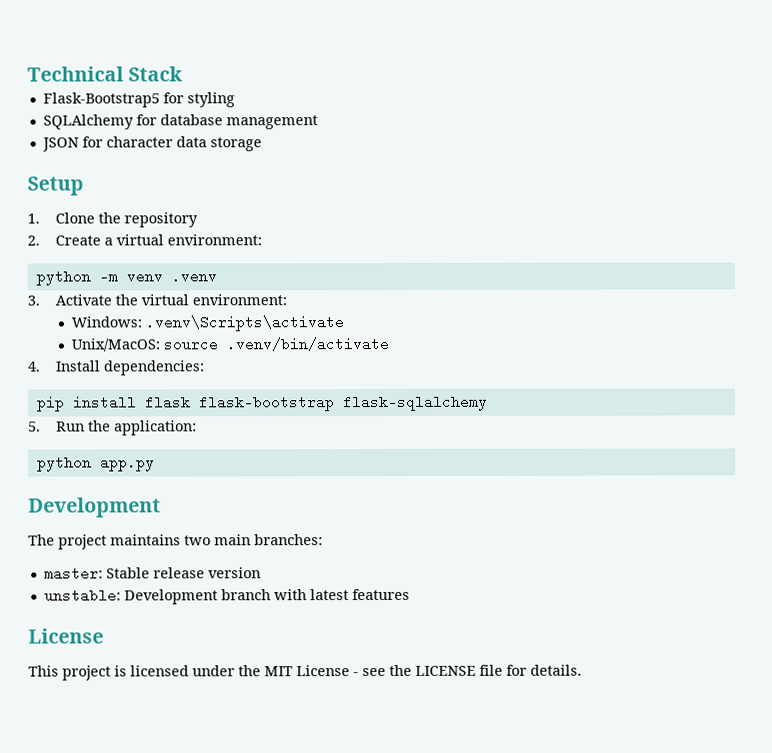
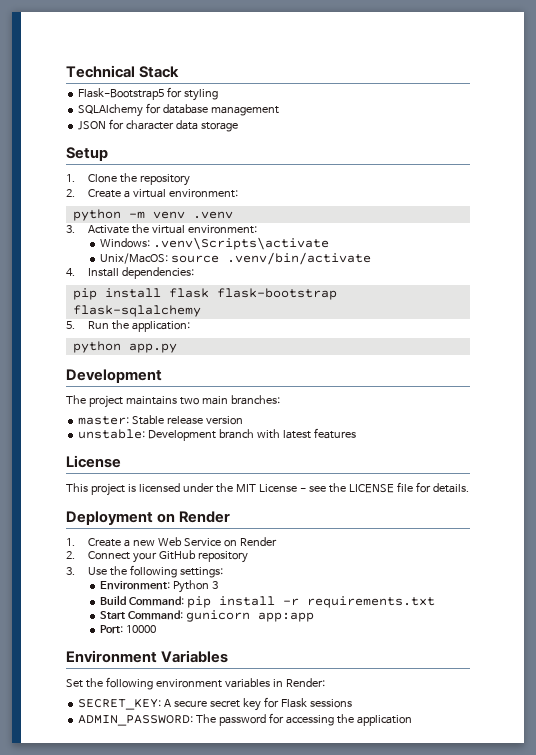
+ Deployment on Render
+ 1. Create a new Web Service on Render
+ 2. Connect your GitHub repository
+ 3. Use the following settings:
+ Environment: Python 3
+ Build Command: pip install -r requirements.txt
+ Start Command: gunicorn app:app
+ Port: 10000
+ Environment Variables
+ Set the following environment variables in Render:
+ SECRET_KEY: A secure secret key for Flask sessions
+ ADMIN_PASSWORD: The password for accessing the application

